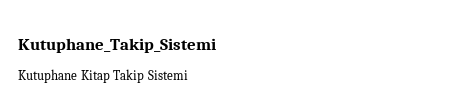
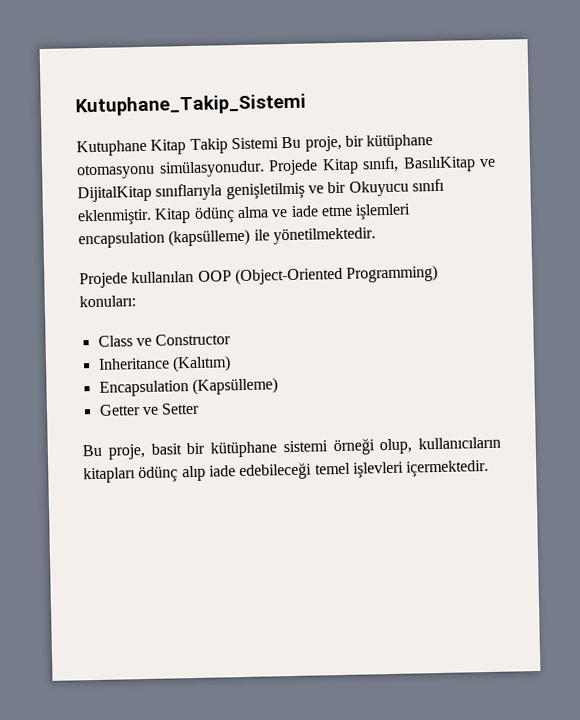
- Kutuphane Kitap Takip Sistemi
+ Kutuphane Kitap Takip Sistemi Bu proje, bir kütüphane otomasyonu simülasyonudur. Projede Kitap sınıfı, BasılıKitap ve DijitalKitap sınıflarıyla genişletilmiş ve bir Okuyucu sınıfı eklenmiştir. Kitap ödünç alma ve iade etme işlemleri encapsulation (kapsülleme) ile yönetilmektedir.
+ Projede kullanılan OOP (Object-Oriented Programming) konuları:
+ Class ve Constructor
+ Inheritance (Kalıtım)
+ Encapsulation (Kapsülleme)
+ Getter ve Setter
+ Bu proje, basit bir kütüphane sistemi örneği olup, kullanıcıların kitapları ödünç alıp iade edebileceği temel işlevleri içermektedir.

